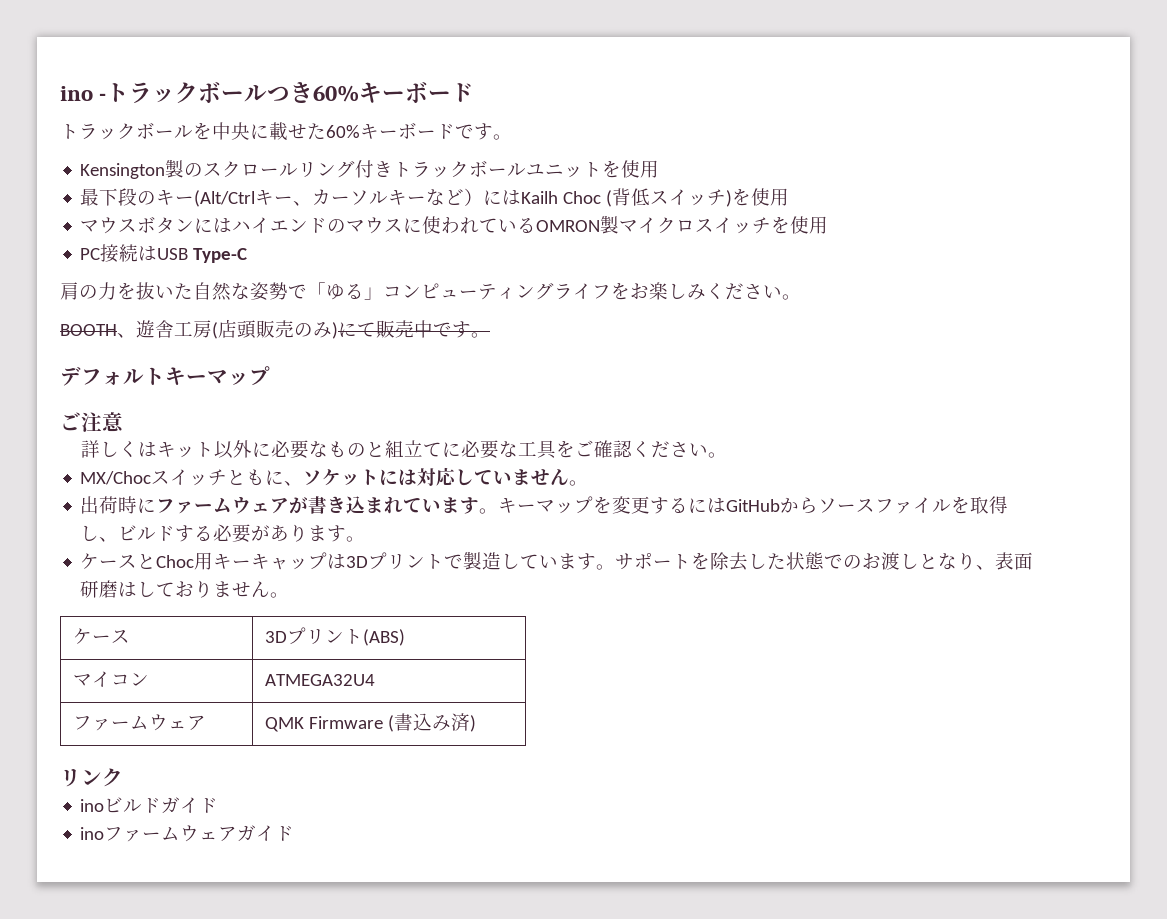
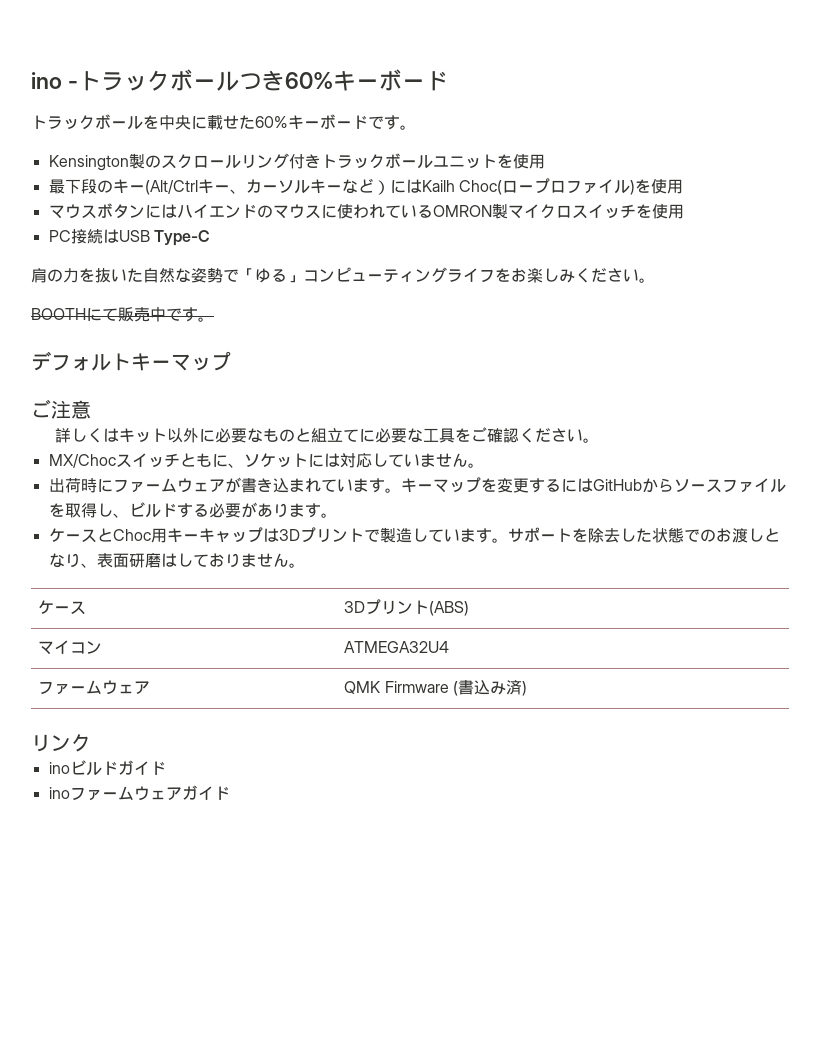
- 最下段のキー(Alt/Ctrlキー、カーソルキーなど）にはKailh Choc (背低スイッチ)を使用
+ 最下段のキー(Alt/Ctrlキー、カーソルキーなど）にはKailh Choc(ロープロファイル)を使用
- BOOTH、遊舎工房(店頭販売のみ)にて販売中です。
+ BOOTHにて販売中です。

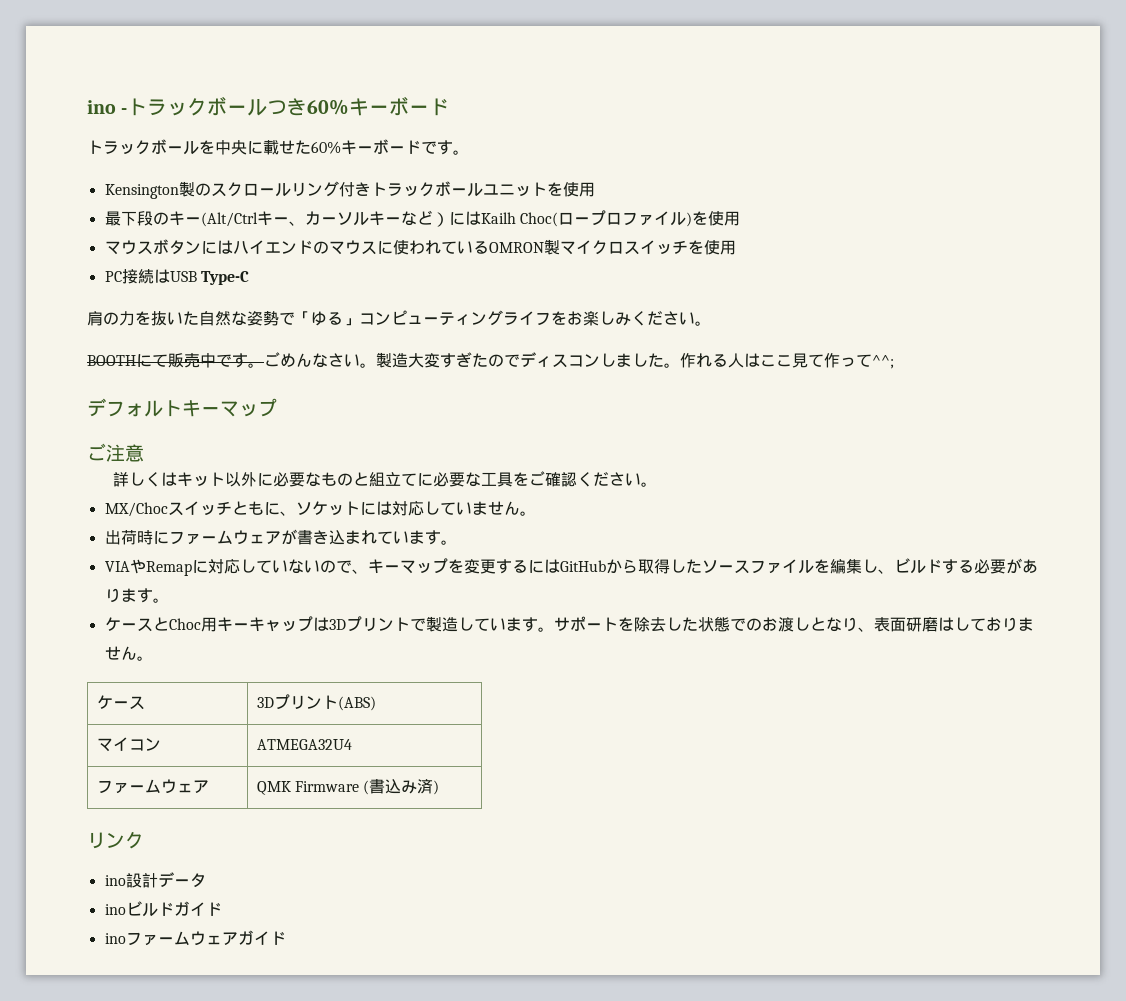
+ ごめんなさい。製造大変すぎたのでディスコンしました。作れる人はここ見て作って^^;
- 出荷時にファームウェアが書き込まれています。キーマップを変更するにはGitHubからソースファイルを取得し、ビルドする必要があります。
+ 出荷時にファームウェアが書き込まれています。
+ VIAやRemapに対応していないので、キーマップを変更するにはGitHubから取得したソースファイルを編集し、ビルドする必要があります。
+ ino設計データ

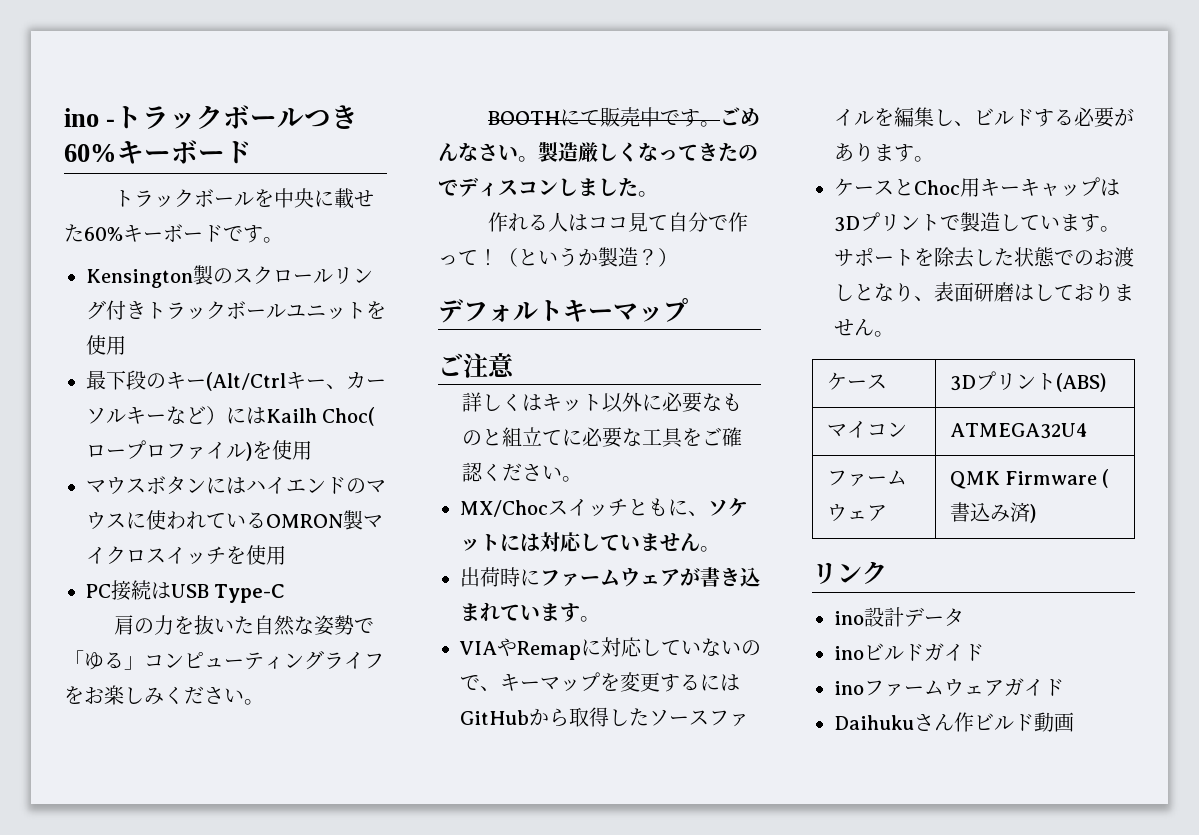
- 製造大変すぎたのでディスコンしました。作れる人はここ見て作って^^;
+ 製造厳しくなってきたのでディスコンしました。
+ 作れる人はココ見て自分で作って！（というか製造？）
+ Daihukuさん作ビルド動画

